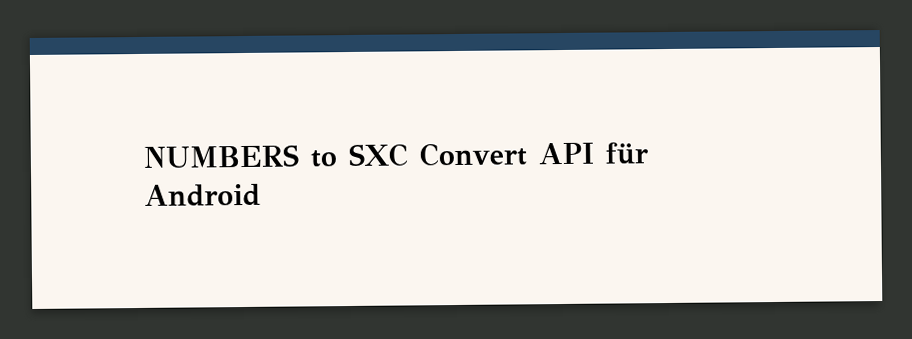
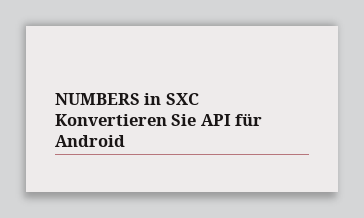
- NUMBERS to SXC Convert API für Android
+ NUMBERS in SXC Konvertieren Sie API für Android

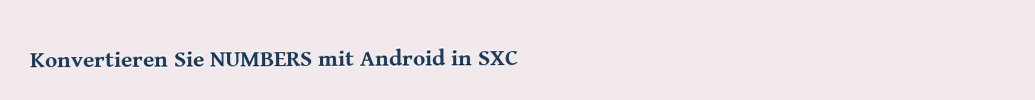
- NUMBERS in SXC Konvertieren Sie API für Android
+ Konvertieren Sie NUMBERS mit Android in SXC

